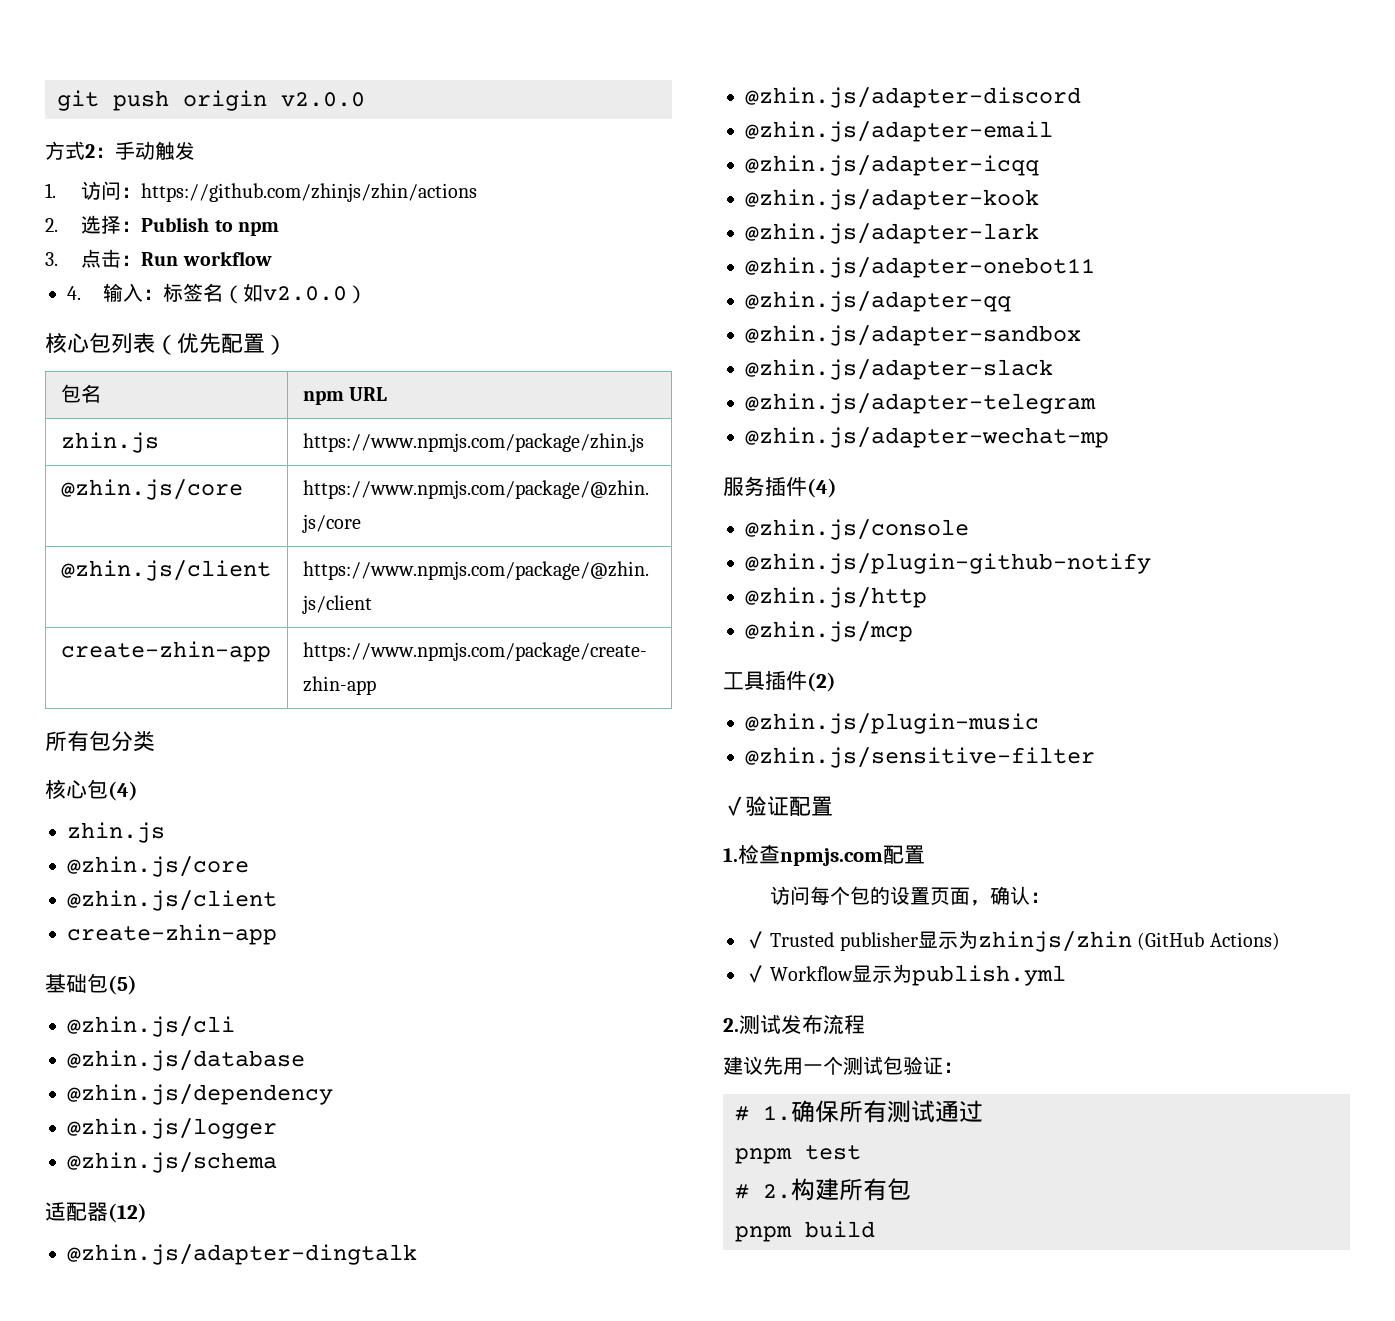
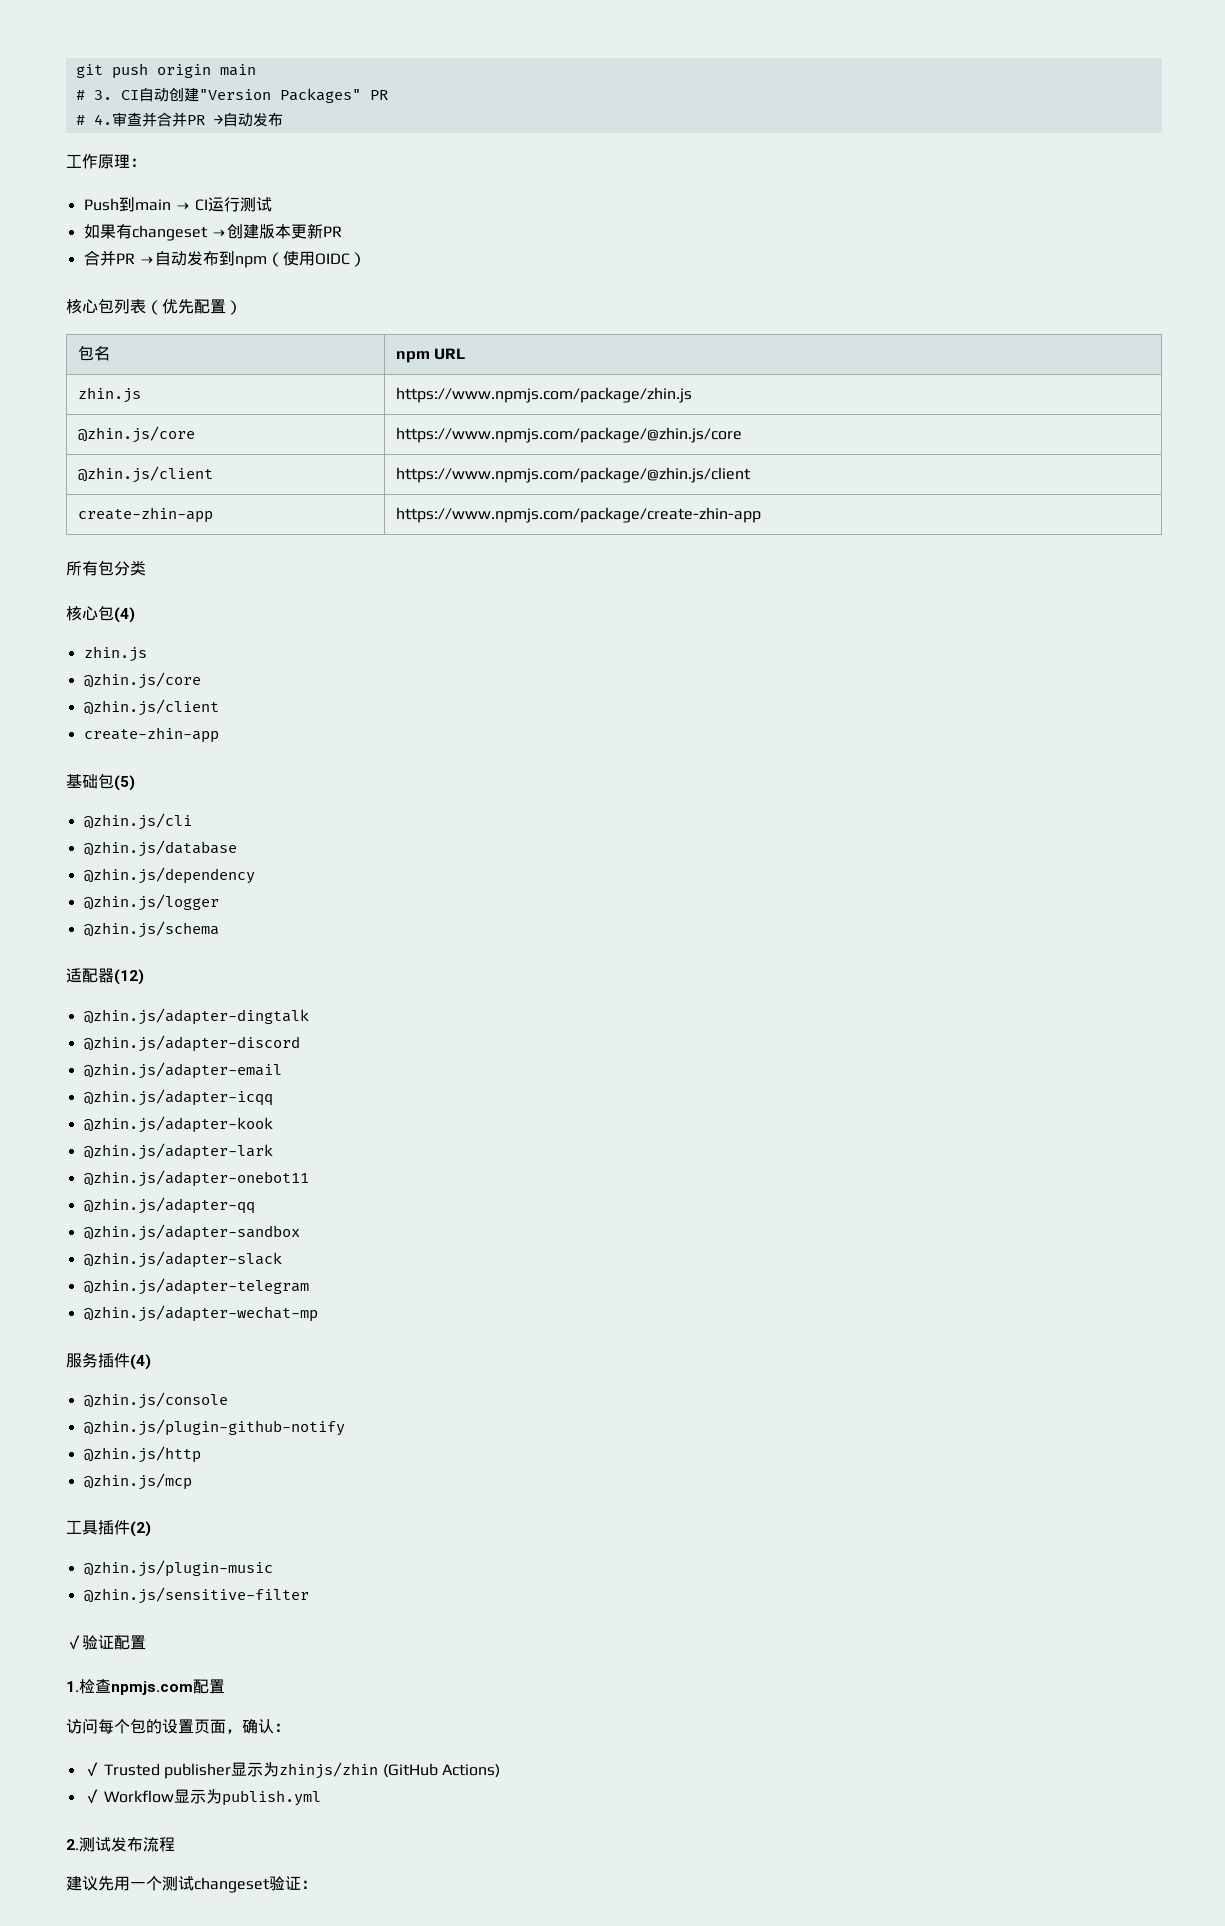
- git push origin v2.0.0
- 方式2：手动触发
- 1.访问：https://github.com/zhinjs/zhin/actions
- 2.选择：Publish to npm
- 3.点击：Run workflow
- 4.输入：标签名（如v2.0.0）
+ git push origin main
+ # 3. CI自动创建"Version Packages" PR
+ # 4.审查并合并PR →自动发布
+ 工作原理：
+ Push到main → CI运行测试
+ 如果有changeset →创建版本更新PR
+ 合并PR →自动发布到npm（使用OIDC）
- 建议先用一个测试包验证：
+ 建议先用一个测试changeset验证：
- # 1.确保所有测试通过
- pnpm test
- # 2.构建所有包
- pnpm build

